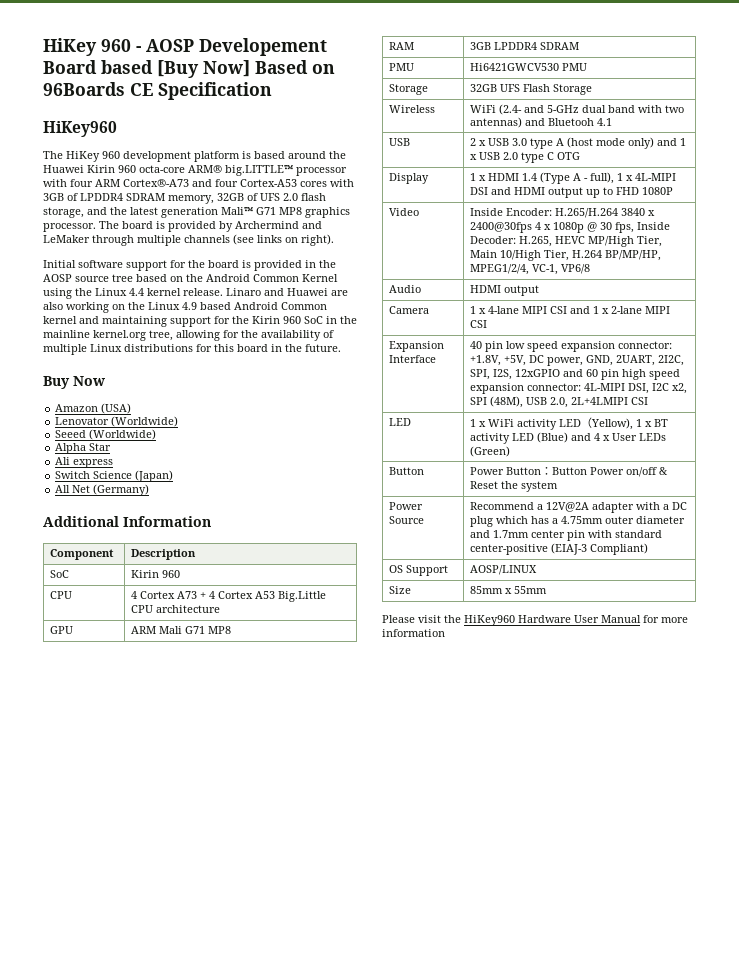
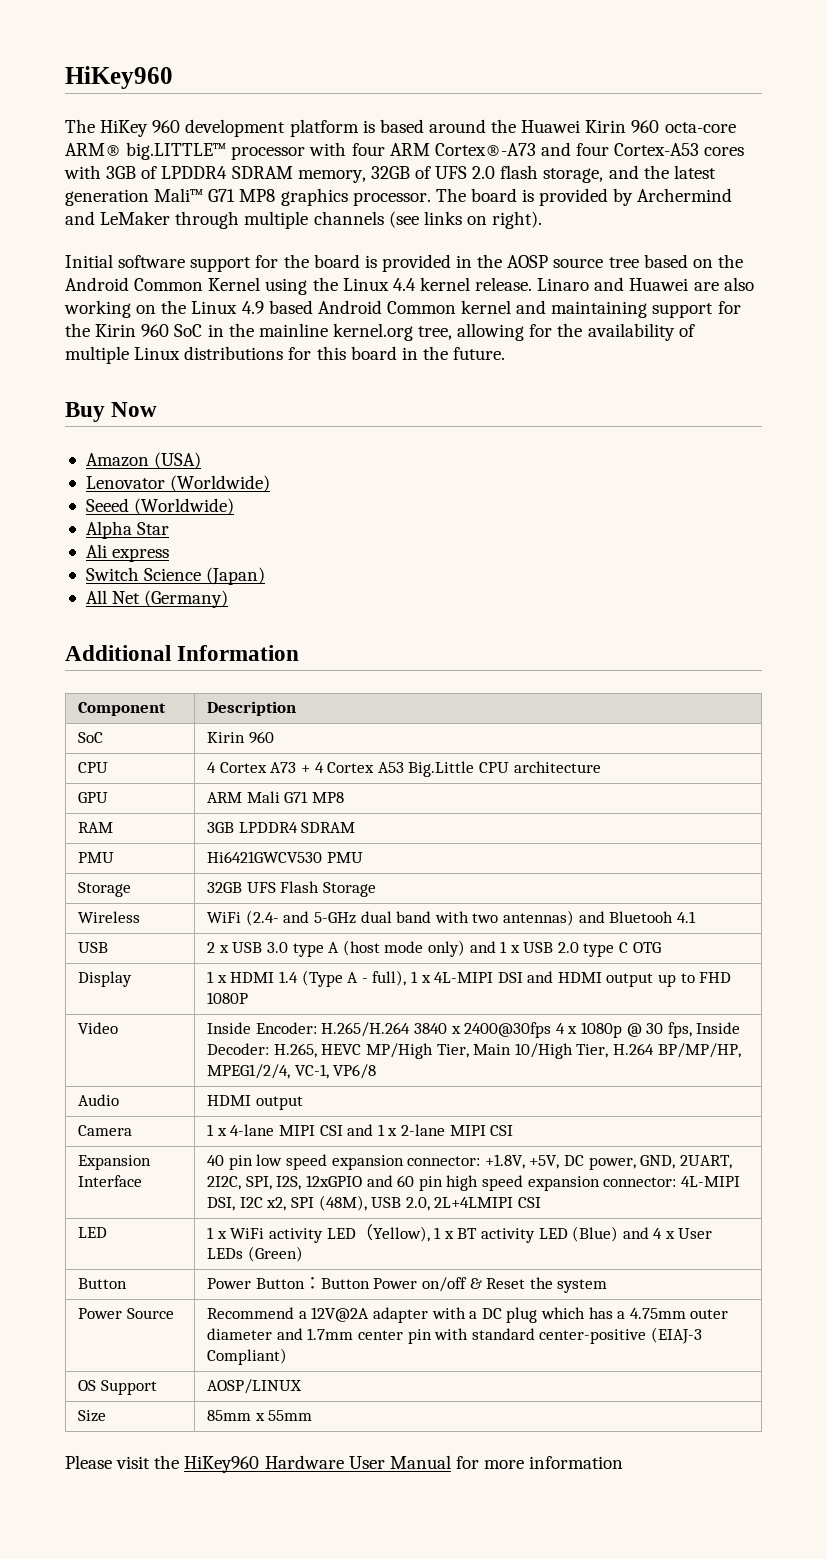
- HiKey 960 - AOSP Developement Board based [Buy Now] Based on 96Boards CE Specification

